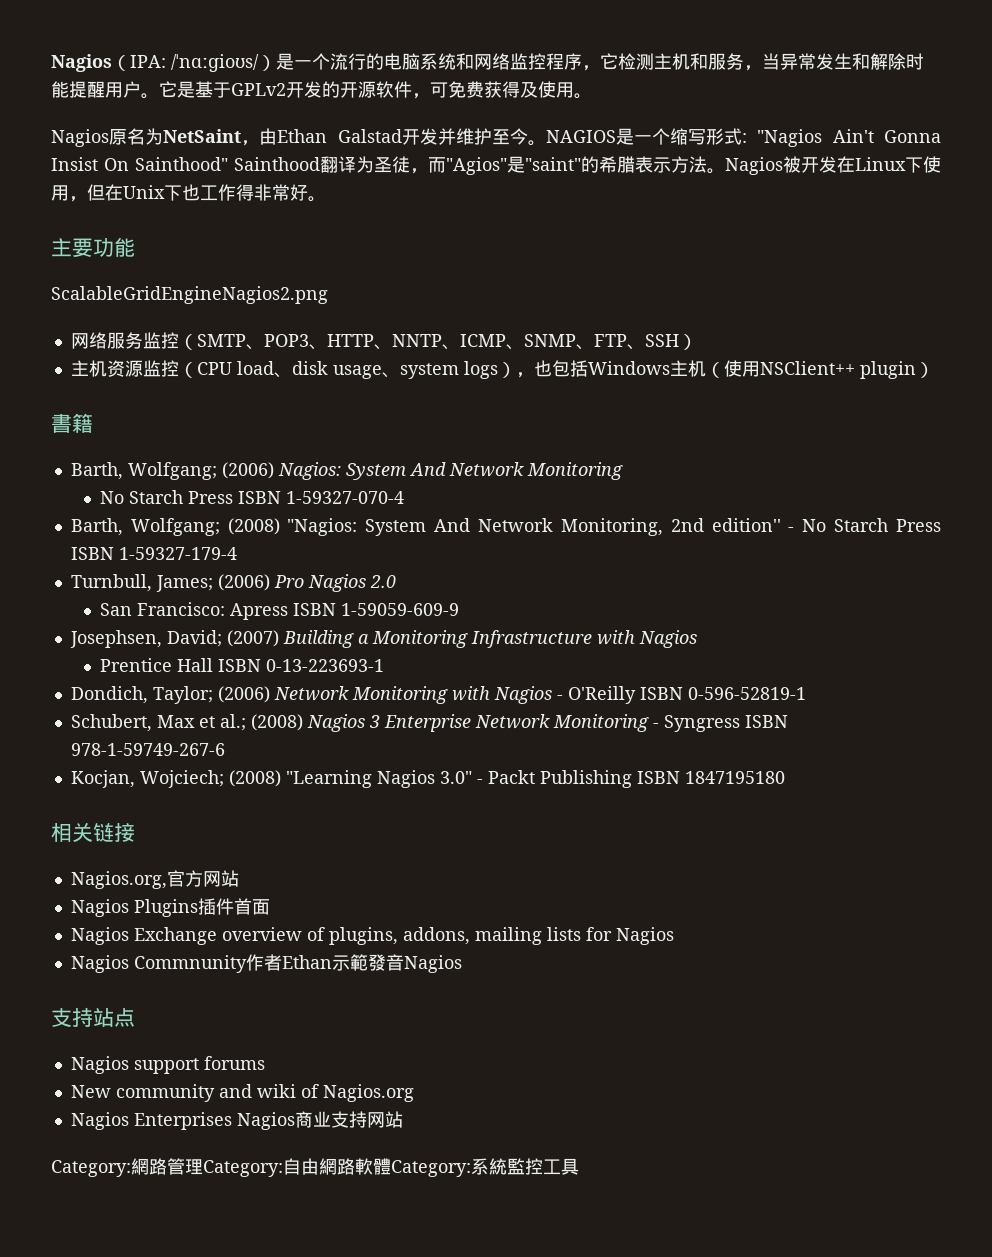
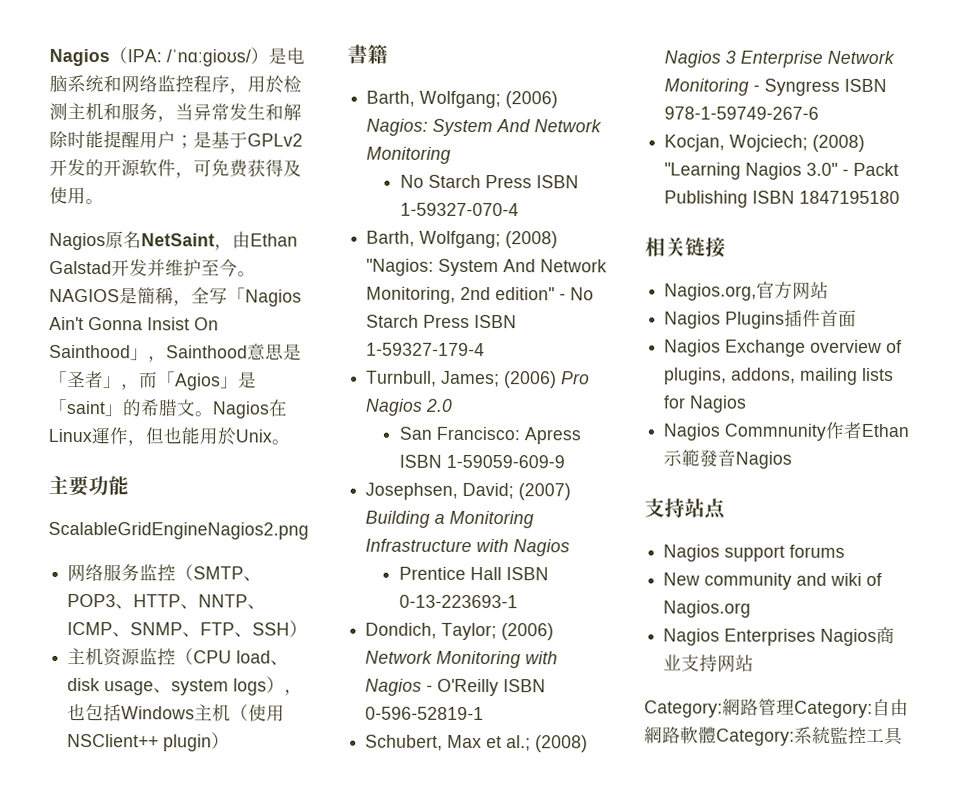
- Nagios（IPA: /ˈnɑːɡioʊs/）是一个流行的电脑系统和网络监控程序，它检测主机和服务，当异常发生和解除时能提醒用户。它是基于GPLv2开发的开源软件，可免费获得及使用。
+ Nagios（IPA: /ˈnɑːɡioʊs/）是电脑系统和网络监控程序，用於检测主机和服务，当异常发生和解除时能提醒用户；是基于GPLv2开发的开源软件，可免费获得及使用。
- Nagios原名为NetSaint，由Ethan Galstad开发并维护至今。
+ Nagios原名NetSaint，由Ethan Galstad开发并维护至今。
- NAGIOS是一个缩写形式: "Nagios Ain't Gonna Insist On Sainthood" Sainthood翻译为圣徒，而"Agios"是"saint"的希腊表示方法。Nagios被开发在Linux下使用，但在Unix下也工作得非常好。
+ NAGIOS是簡稱，全写「Nagios Ain't Gonna Insist On Sainthood」，Sainthood意思是「圣者」，而「Agios」是「saint」的希腊文。Nagios在Linux運作，但也能用於Unix。

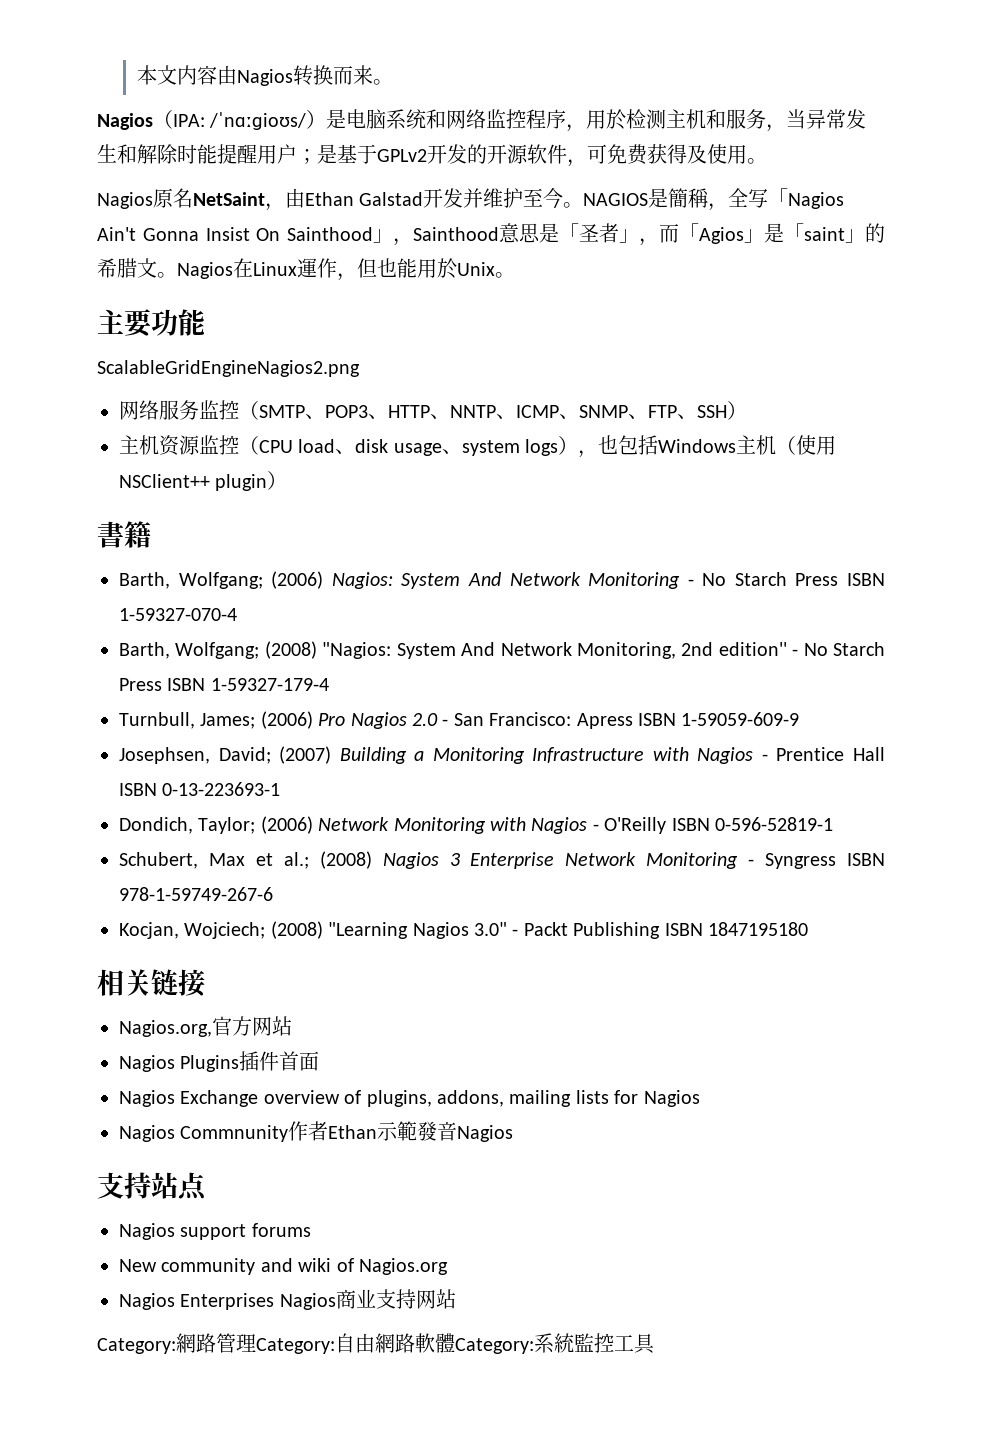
+ 本文内容由Nagios转换而来。
- Barth, Wolfgang; (2006) Nagios: System And Network Monitoring
- No Starch Press ISBN 1-59327-070-4
+ Barth, Wolfgang; (2006) Nagios: System And Network Monitoring - No Starch Press ISBN 1-59327-070-4
- Turnbull, James; (2006) Pro Nagios 2.0
- San Francisco: Apress ISBN 1-59059-609-9
+ Turnbull, James; (2006) Pro Nagios 2.0 - San Francisco: Apress ISBN 1-59059-609-9
- Josephsen, David; (2007) Building a Monitoring Infrastructure with Nagios
- Prentice Hall ISBN 0-13-223693-1
+ Josephsen, David; (2007) Building a Monitoring Infrastructure with Nagios - Prentice Hall ISBN 0-13-223693-1

